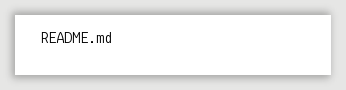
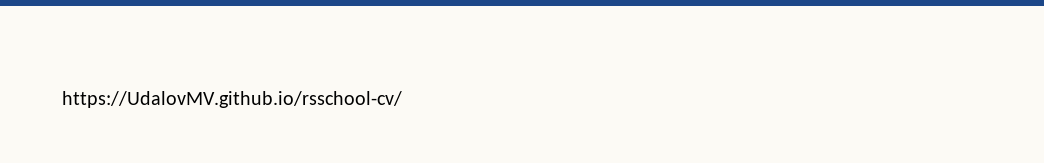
- README.md
+ https://UdalovMV.github.io/rsschool-cv/

